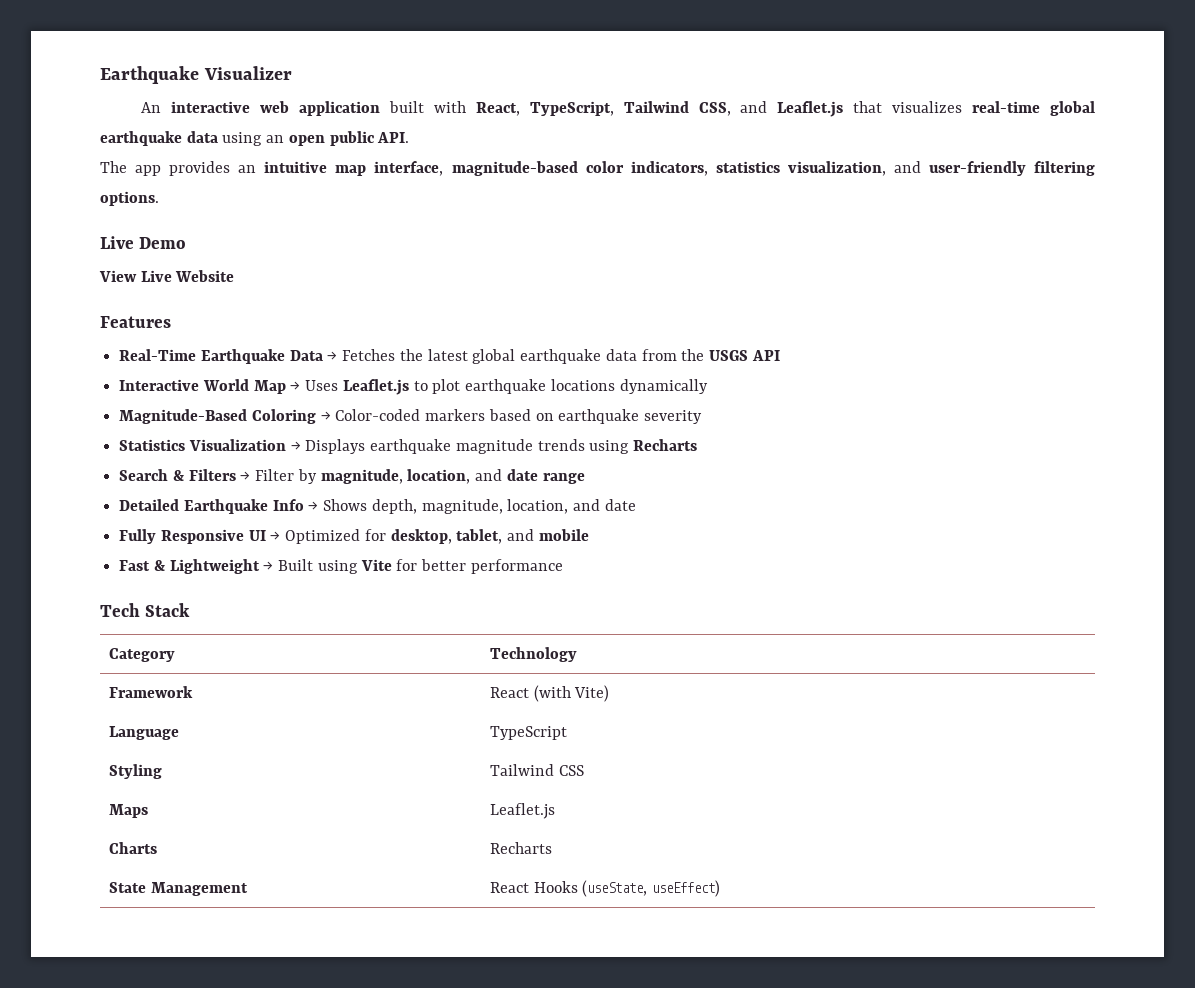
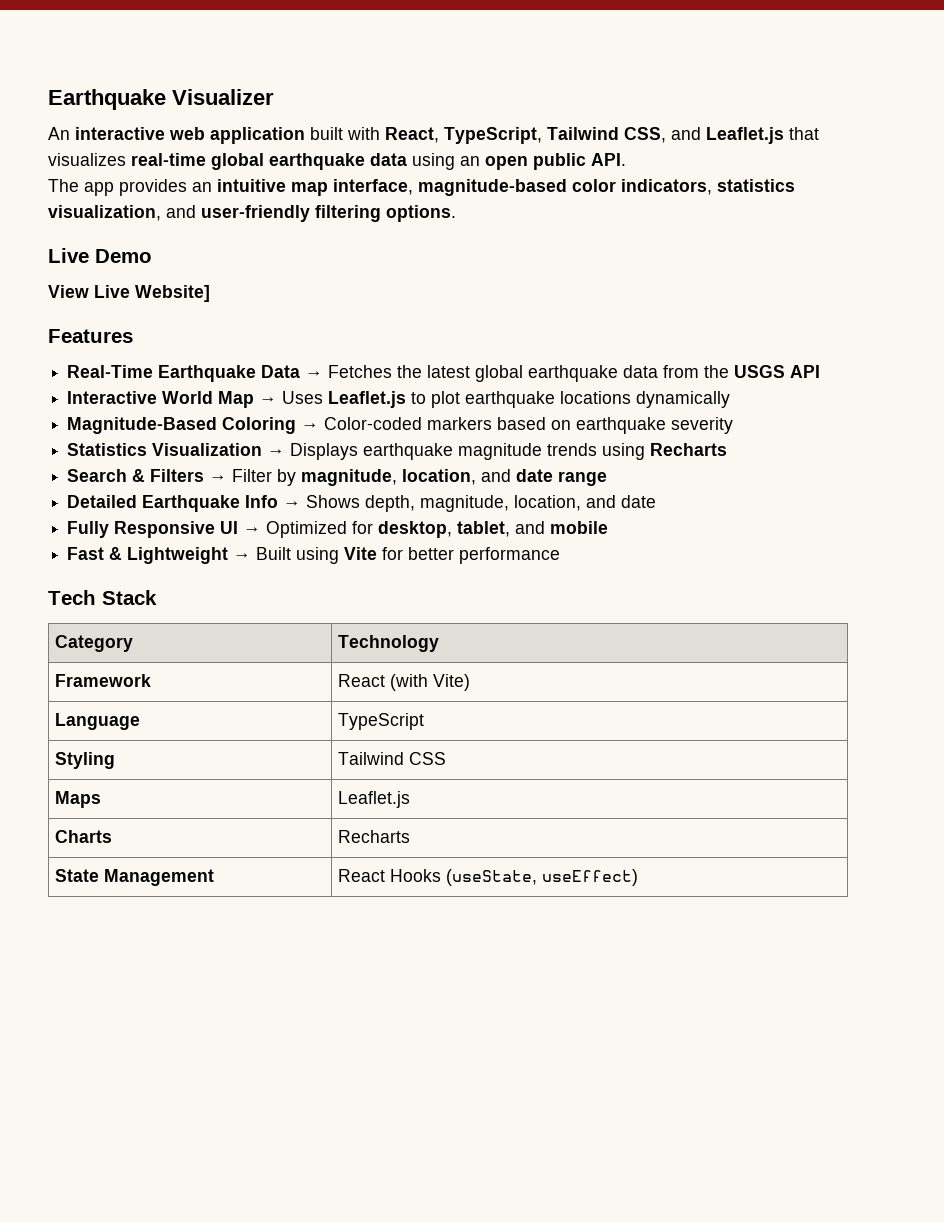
- View Live Website
+ View Live Website]

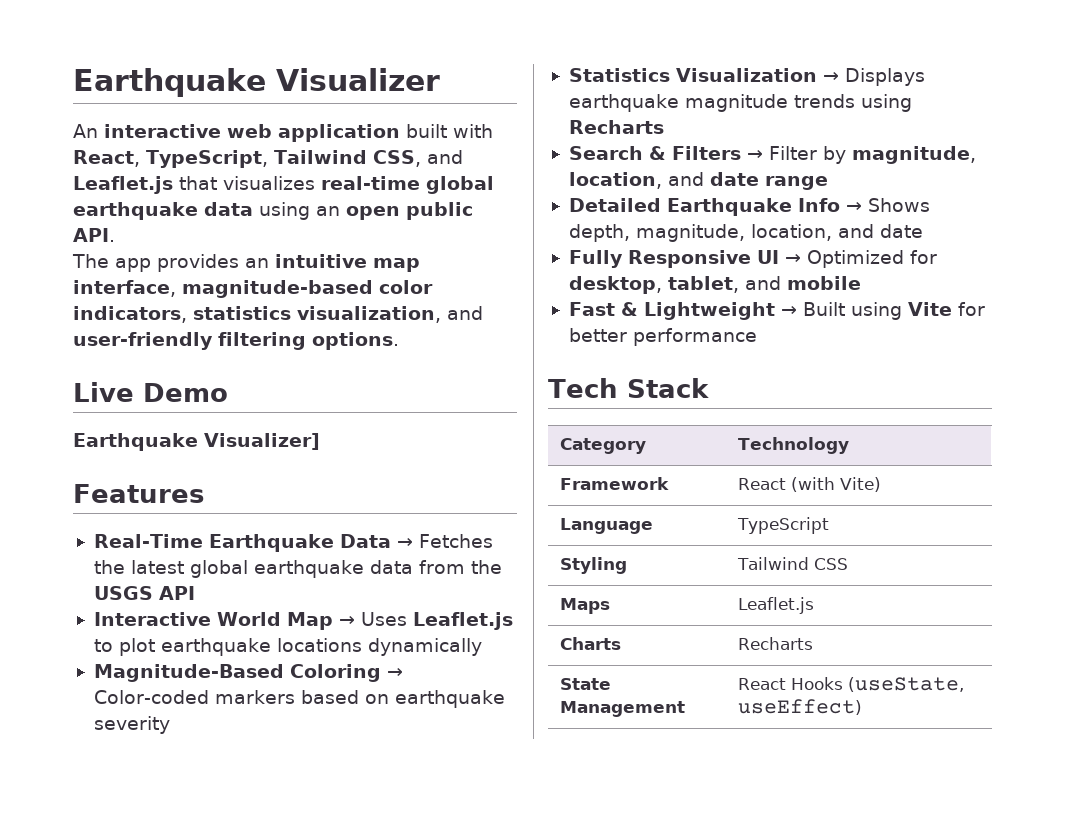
- View Live Website]
+ Earthquake Visualizer]

